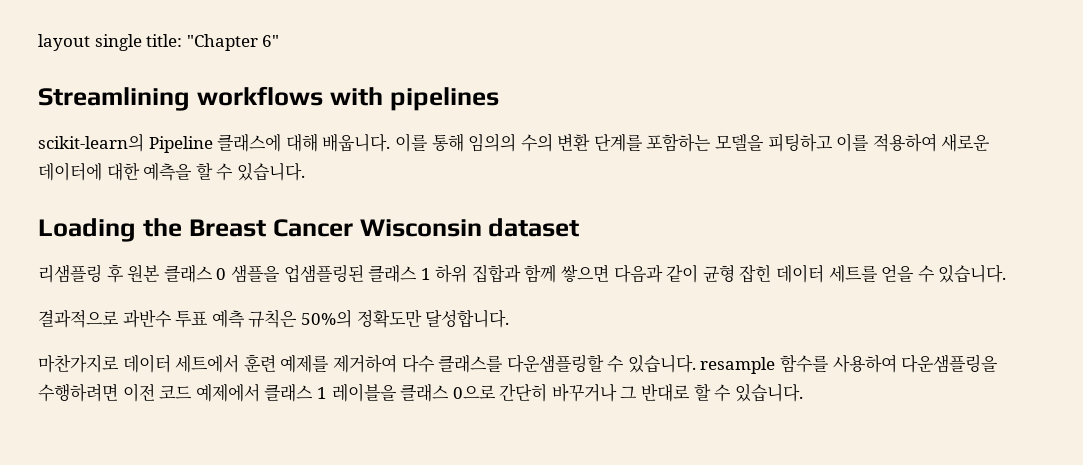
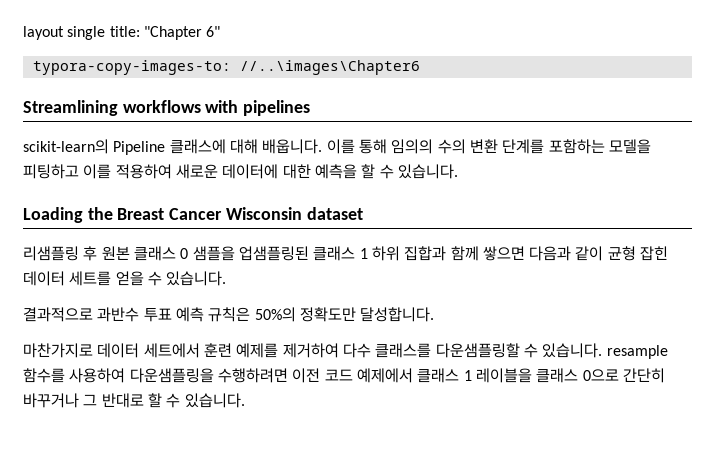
+ typora-copy-images-to: //..\images\Chapter6

